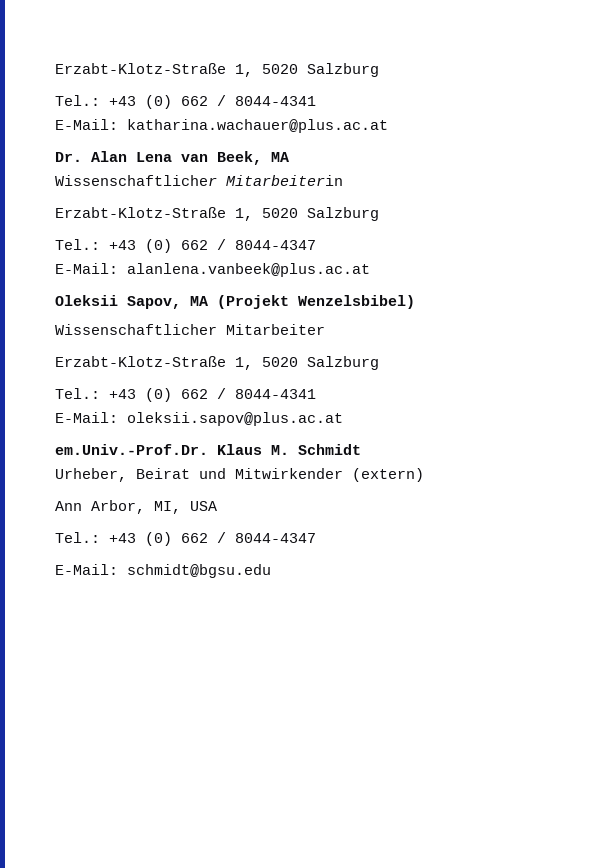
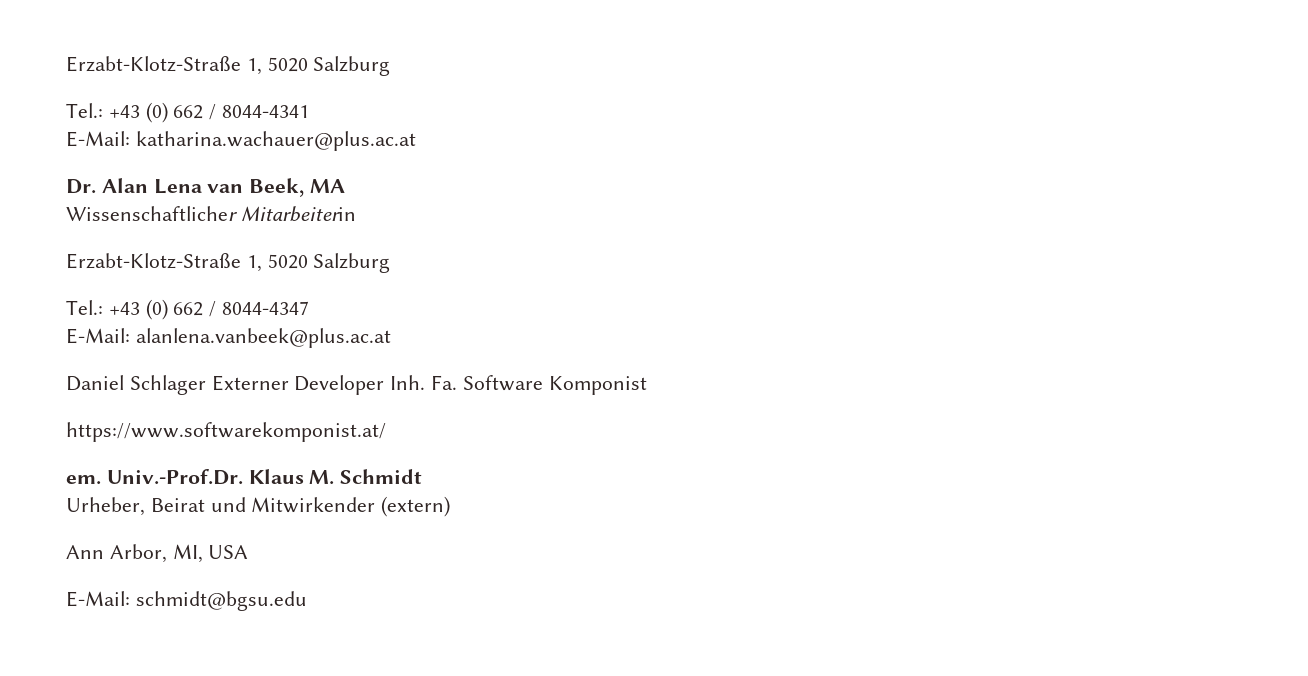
- Oleksii Sapov, MA (Projekt Wenzelsbibel)
- Wissenschaftlicher Mitarbeiter
- Erzabt-Klotz-Straße 1, 5020 Salzburg
- Tel.: +43 (0) 662 / 8044-4341
- E-Mail: oleksii.sapov@plus.ac.at
- em.Univ.-Prof.Dr. Klaus M. Schmidt
+ Daniel Schlager Externer Developer Inh. Fa. Software Komponist
+ https://www.softwarekomponist.at/
+ em. Univ.-Prof.Dr. Klaus M. Schmidt
  Ann Arbor, MI, USA
- Tel.: +43 (0) 662 / 8044-4347

